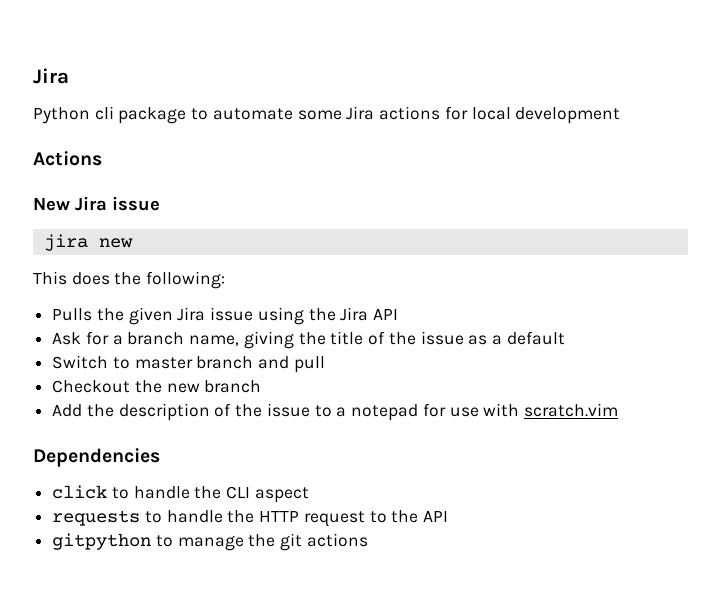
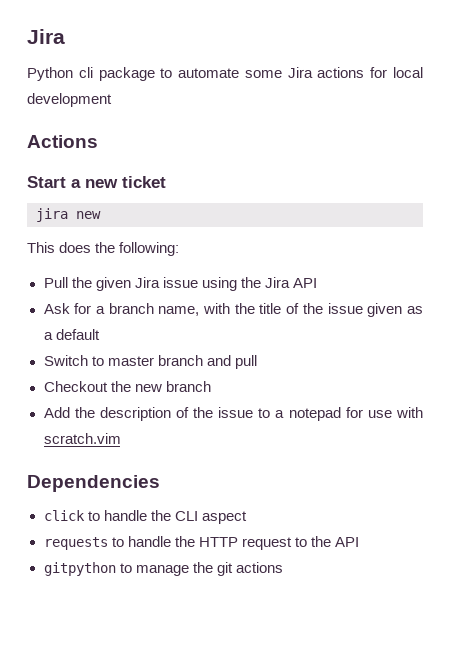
- New Jira issue
+ Start a new ticket
- Pulls the given Jira issue using the Jira API
+ Pull the given Jira issue using the Jira API
- Ask for a branch name, giving the title of the issue as a default
+ Ask for a branch name, with the title of the issue given as a default

